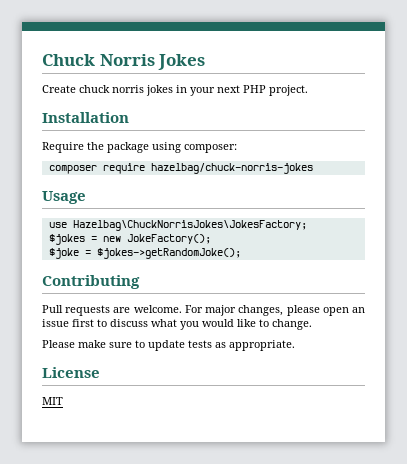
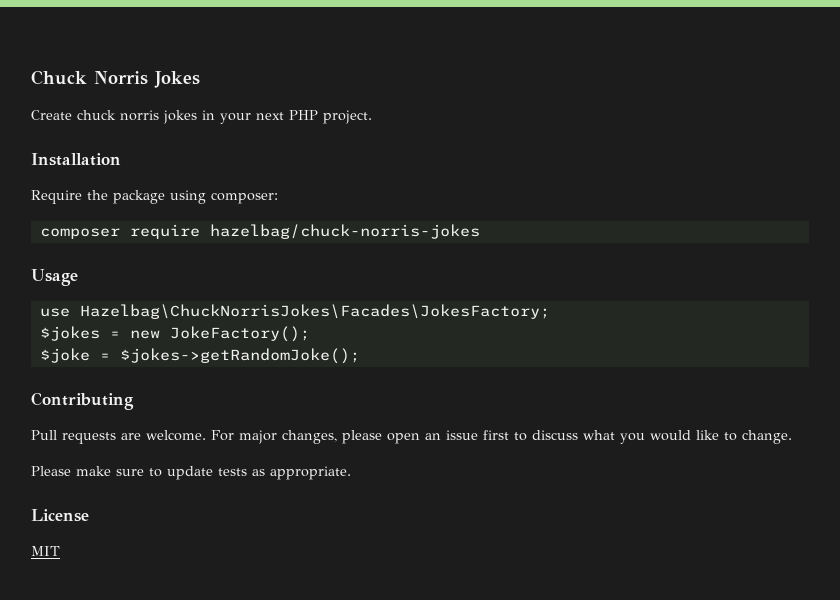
- use Hazelbag\ChuckNorrisJokes\JokesFactory;
+ use Hazelbag\ChuckNorrisJokes\Facades\JokesFactory;

